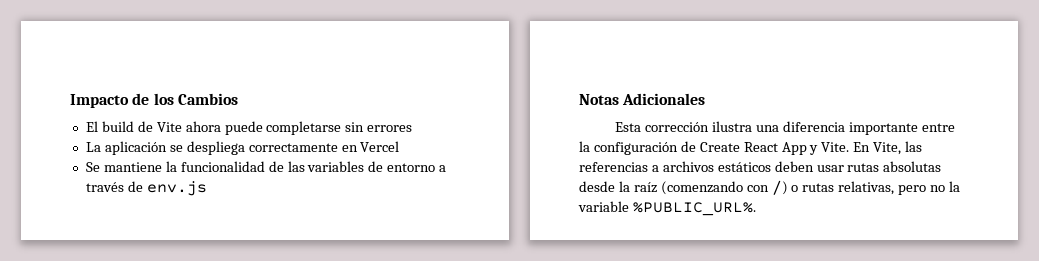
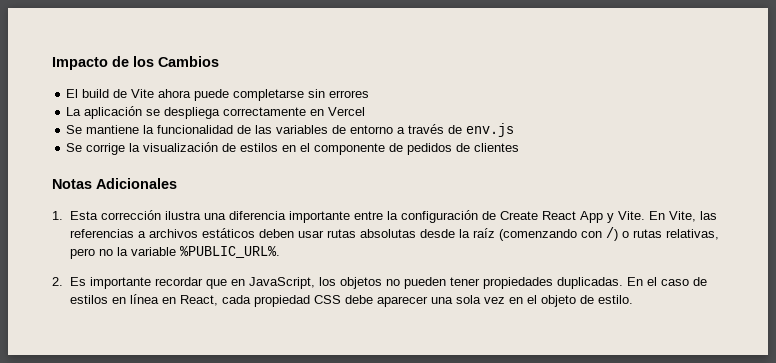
+ Se corrige la visualización de estilos en el componente de pedidos de clientes
- Esta corrección ilustra una diferencia importante entre la configuración de Create React App y Vite.
+ 1. Esta corrección ilustra una diferencia importante entre la configuración de Create React App y Vite.
+ 2. Es importante recordar que en JavaScript, los objetos no pueden tener propiedades duplicadas. En el caso de estilos en línea en React, cada propiedad CSS debe aparecer una sola vez en el objeto de estilo.

